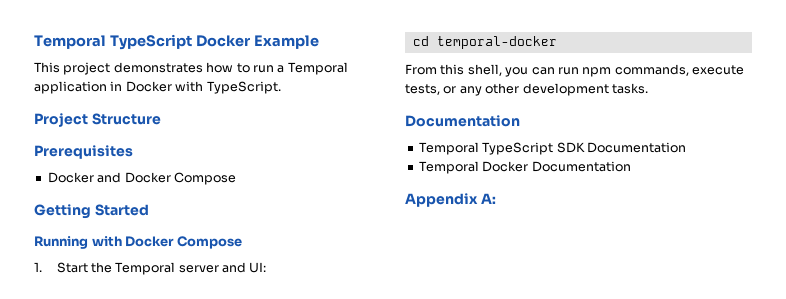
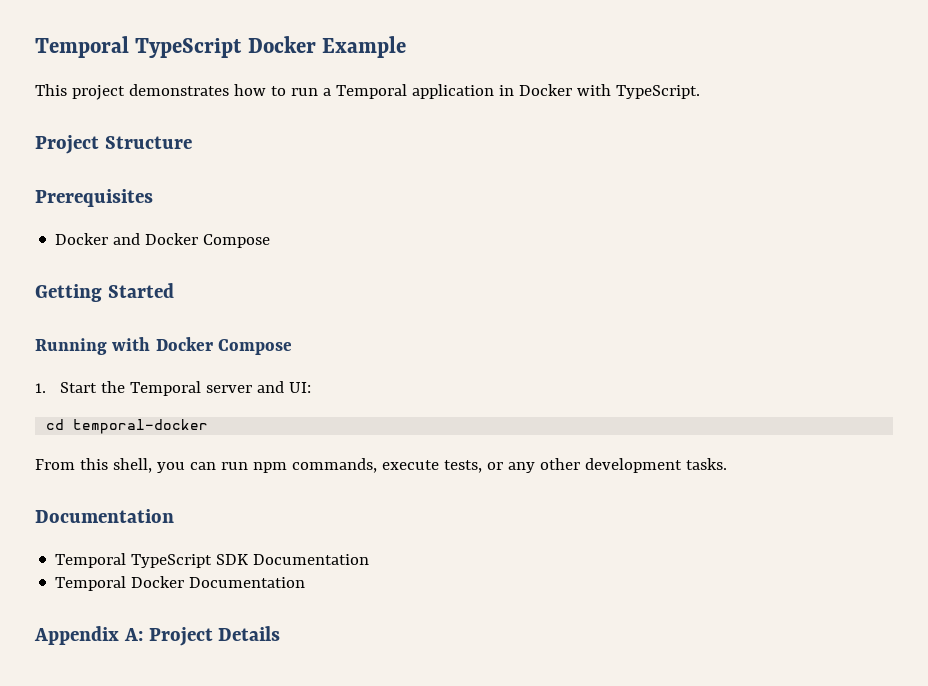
- Appendix A:
+ Appendix A: Project Details

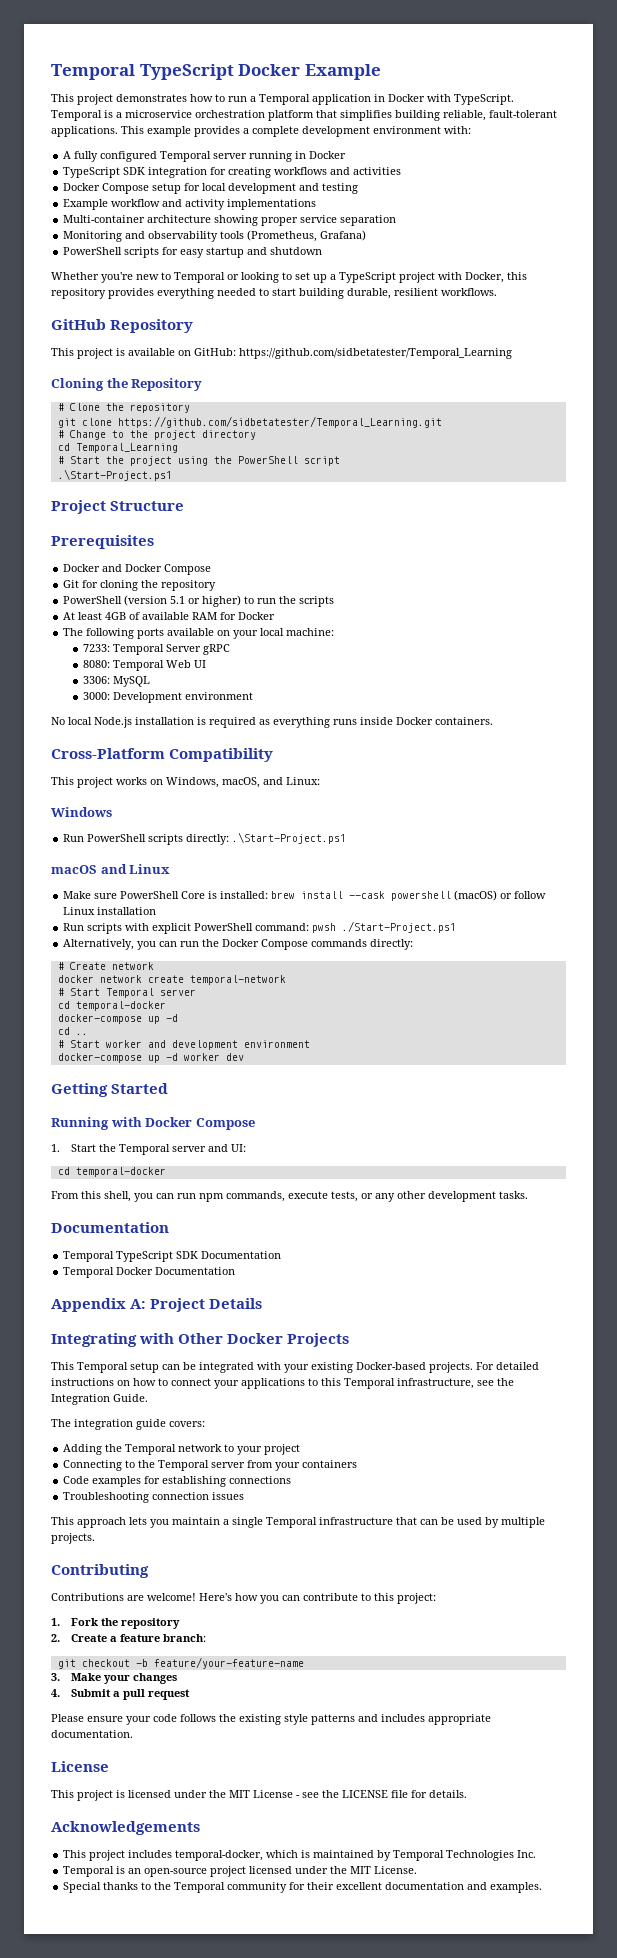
+ Temporal is a microservice orchestration platform that simplifies building reliable, fault-tolerant applications. This example provides a complete development environment with:
+ A fully configured Temporal server running in Docker
+ TypeScript SDK integration for creating workflows and activities
+ Docker Compose setup for local development and testing
+ Example workflow and activity implementations
+ Multi-container architecture showing proper service separation
+ Monitoring and observability tools (Prometheus, Grafana)
+ PowerShell scripts for easy startup and shutdown
+ Whether you're new to Temporal or looking to set up a TypeScript project with Docker, this repository provides everything needed to start building durable, resilient workflows.
+ GitHub Repository
+ This project is available on GitHub: https://github.com/sidbetatester/Temporal_Learning
+ Cloning the Repository
+ # Clone the repository
+ git clone https://github.com/sidbetatester/Temporal_Learning.git
+ # Change to the project directory
+ cd Temporal_Learning
+ # Start the project using the PowerShell script
+ .\Start-Project.ps1
+ Git for cloning the repository
+ PowerShell (version 5.1 or higher) to run the scripts
+ At least 4GB of available RAM for Docker
+ The following ports available on your local machine:
+ 7233: Temporal Server gRPC
+ 8080: Temporal Web UI
+ 3306: MySQL
+ 3000: Development environment
+ No local Node.js installation is required as everything runs inside Docker containers.
+ Cross-Platform Compatibility
+ This project works on Windows, macOS, and Linux:
+ Windows
+ Run PowerShell scripts directly: .\Start-Project.ps1
+ macOS and Linux
+ Make sure PowerShell Core is installed: brew install --cask powershell (macOS) or follow Linux installation
+ Run scripts with explicit PowerShell command: pwsh ./Start-Project.ps1
+ Alternatively, you can run the Docker Compose commands directly:
+ # Create network
+ docker network create temporal-network
+ # Start Temporal server
+ cd temporal-docker
+ docker-compose up -d
+ cd ..
+ # Start worker and development environment
+ docker-compose up -d worker dev
+ Integrating with Other Docker Projects
+ This Temporal setup can be integrated with your existing Docker-based projects. For detailed instructions on how to connect your applications to this Temporal infrastructure, see the Integration Guide.
+ The integration guide covers:
+ Adding the Temporal network to your project
+ Connecting to the Temporal server from your containers
+ Code examples for establishing connections
+ Troubleshooting connection issues
+ This approach lets you maintain a single Temporal infrastructure that can be used by multiple projects.
+ Contributing
+ Contributions are welcome! Here's how you can contribute to this project:
+ 1. Fork the repository
+ 2. Create a feature branch:
+ git checkout -b feature/your-feature-name
+ 3. Make your changes
+ 4. Submit a pull request
+ Please ensure your code follows the existing style patterns and includes appropriate documentation.
+ License
+ This project is licensed under the MIT License - see the LICENSE file for details.
+ Acknowledgements
+ This project includes temporal-docker, which is maintained by Temporal Technologies Inc.
+ Temporal is an open-source project licensed under the MIT License.
+ Special thanks to the Temporal community for their excellent documentation and examples.

